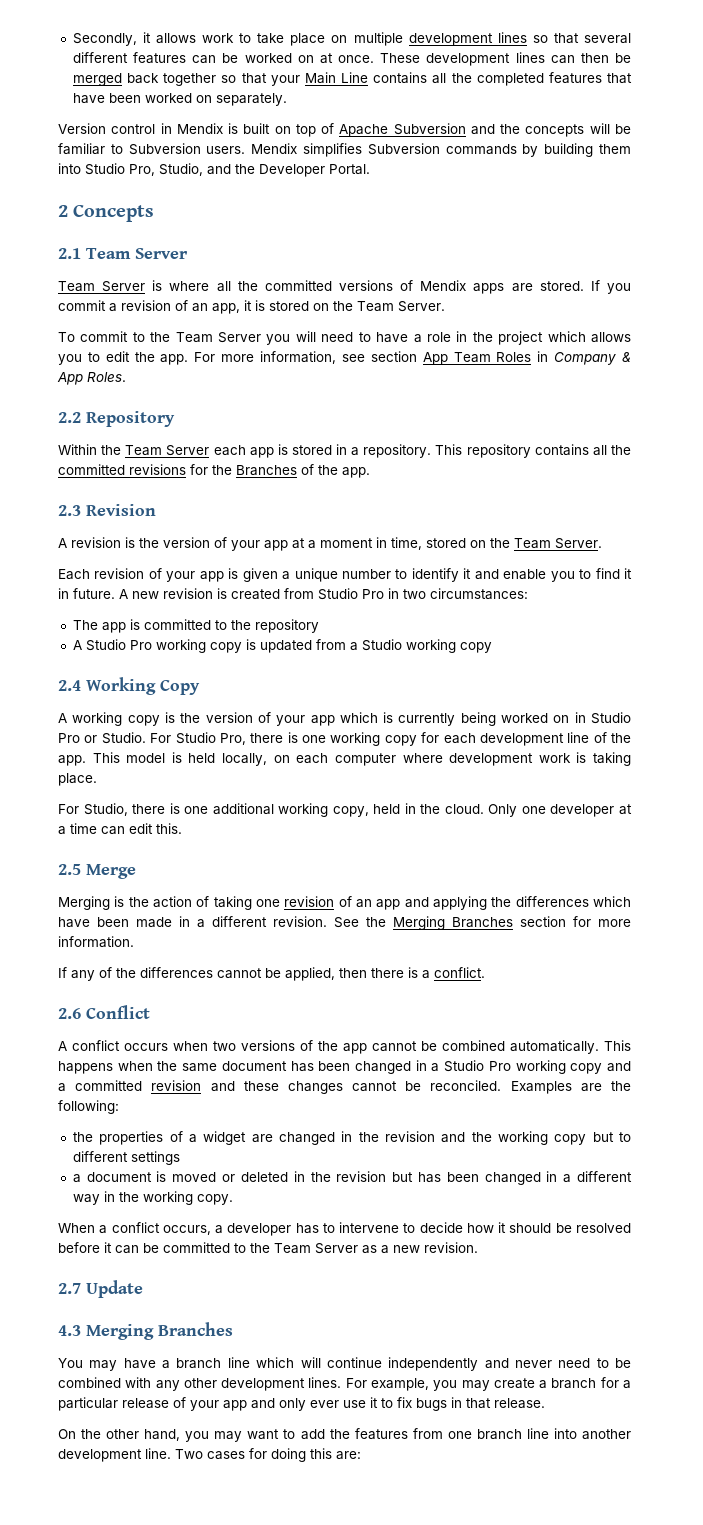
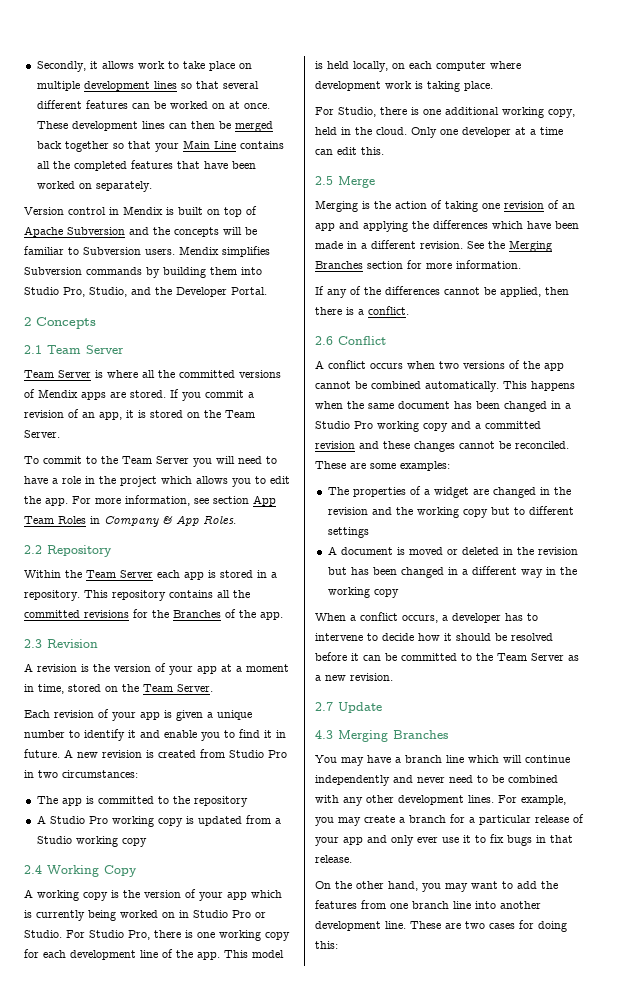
- Examples are the following:
- the properties of a widget are changed in the revision and the working copy but to different settings
+ These are some examples:
+ The properties of a widget are changed in the revision and the working copy but to different settings
- a document is moved or deleted in the revision but has been changed in a different way in the working copy.
+ A document is moved or deleted in the revision but has been changed in a different way in the working copy
- Two cases for doing this are:
+ These are two cases for doing this:

